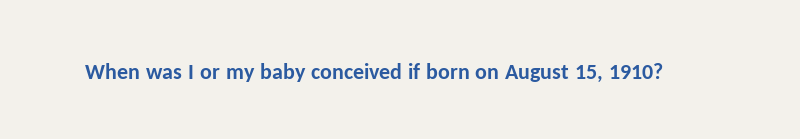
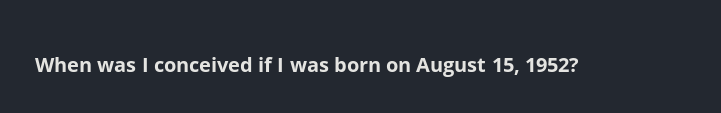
- When was I or my baby conceived if born on August 15, 1910?
+ When was I conceived if I was born on August 15, 1952?

